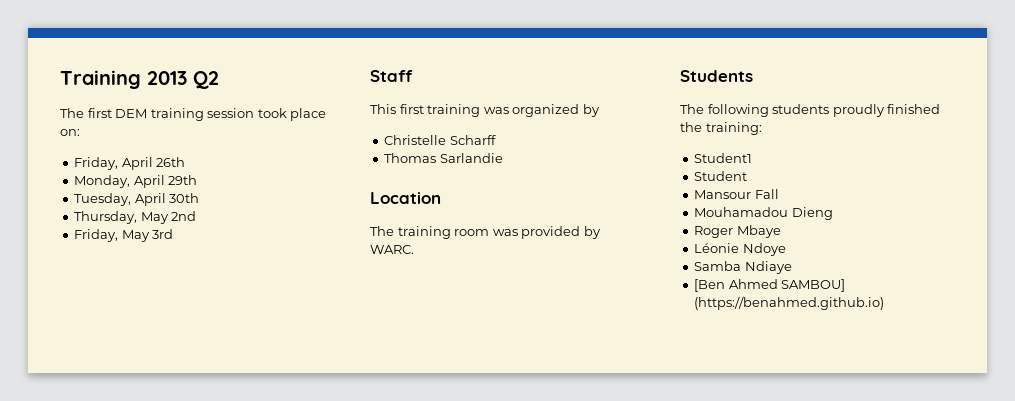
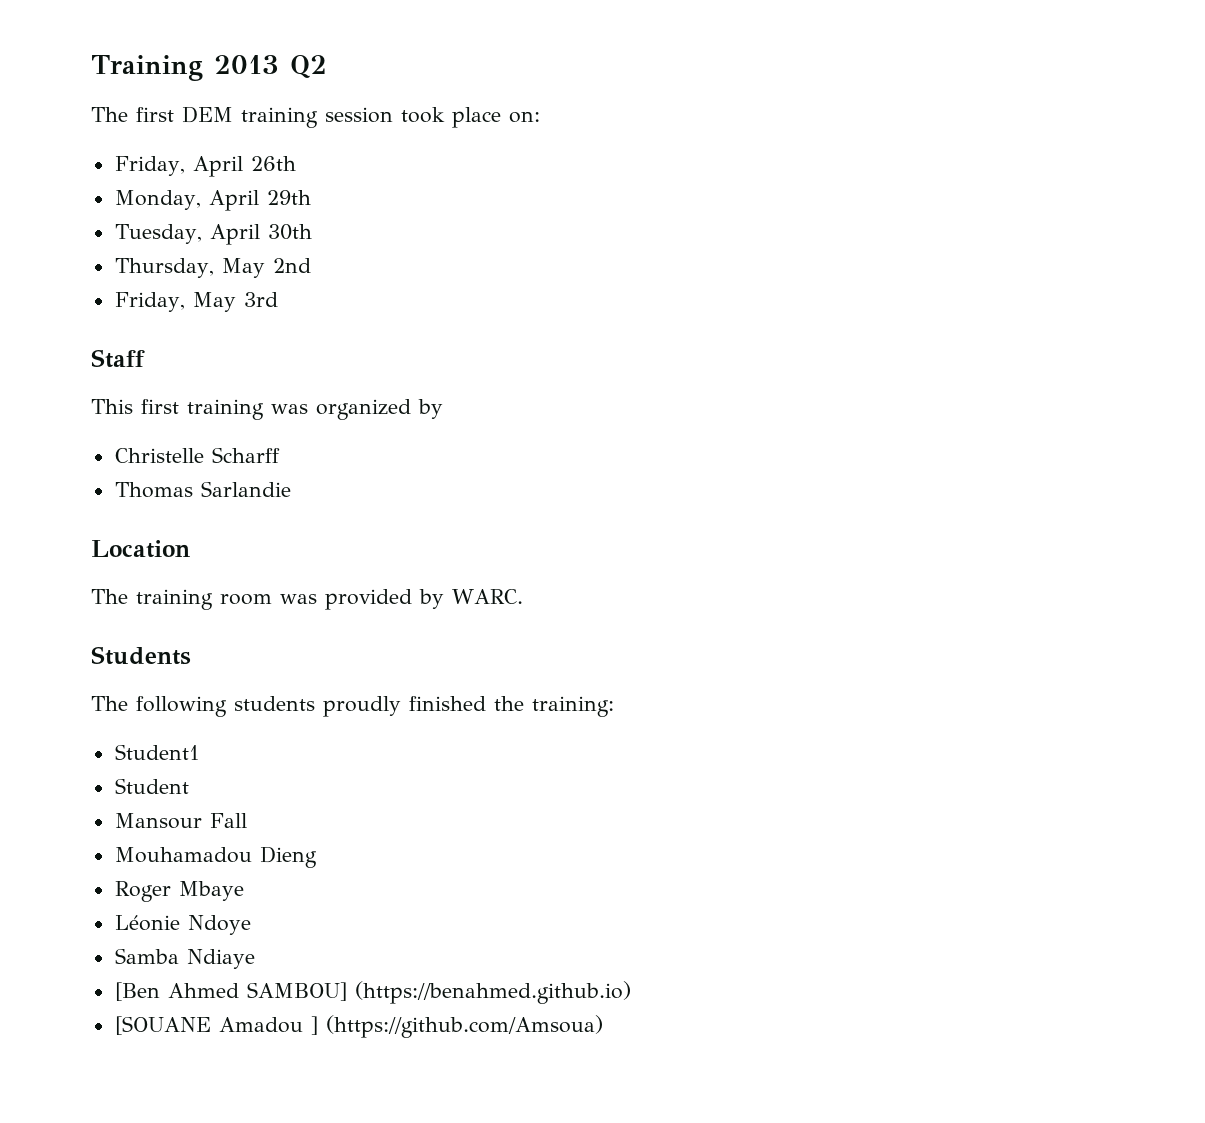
+ [SOUANE Amadou ] (https://github.com/Amsoua)

